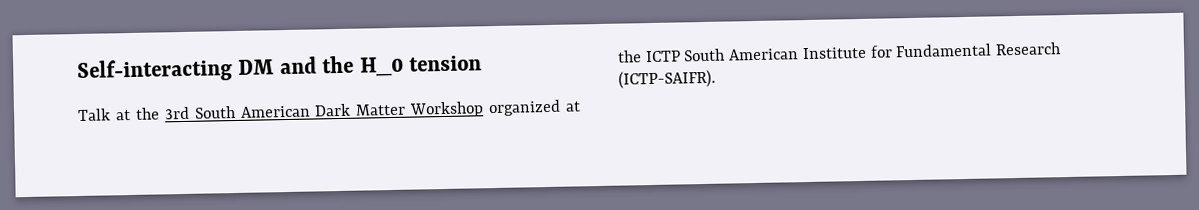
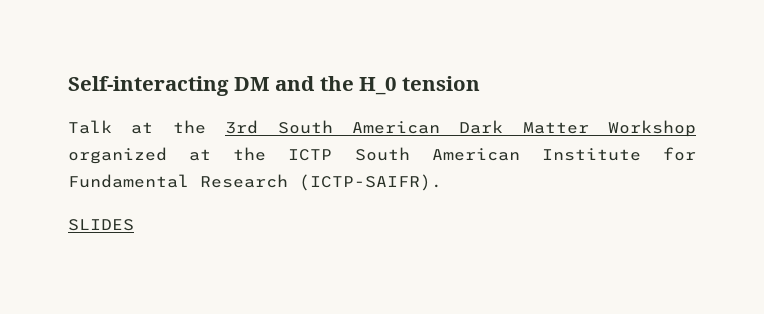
+ SLIDES

